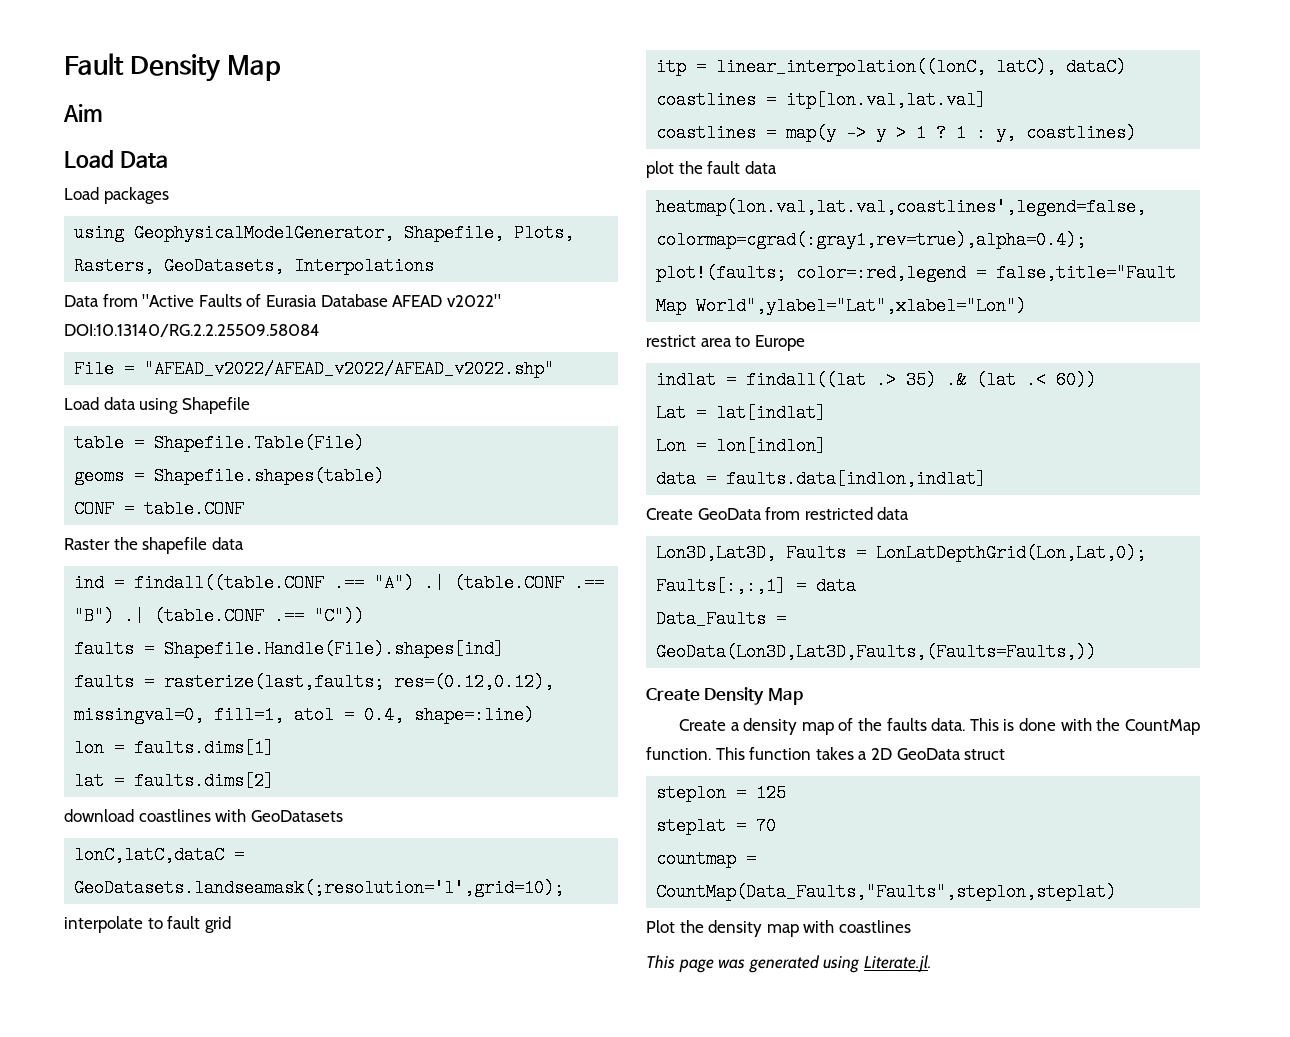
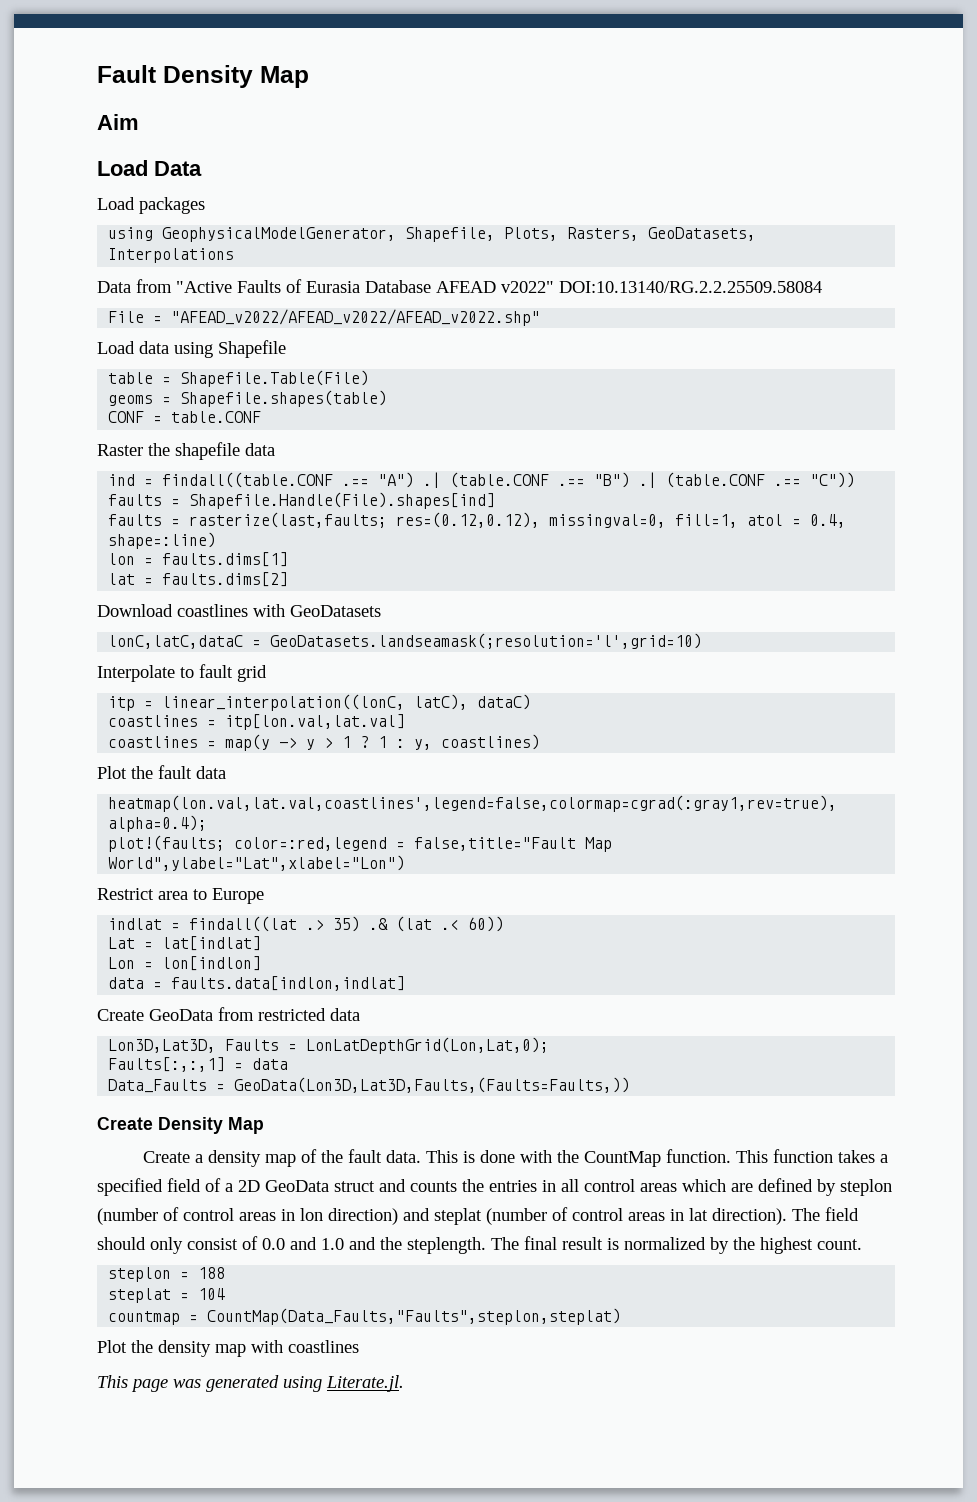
- download coastlines with GeoDatasets
+ Download coastlines with GeoDatasets
- lonC,latC,dataC = GeoDatasets.landseamask(;resolution='l',grid=10);
- interpolate to fault grid
+ lonC,latC,dataC = GeoDatasets.landseamask(;resolution='l',grid=10)
+ Interpolate to fault grid
- plot the fault data
+ Plot the fault data
- restrict area to Europe
+ Restrict area to Europe
- Create a density map of the faults data.
+ Create a density map of the fault data.
- This function takes a 2D GeoData struct
+ This function takes a specified field of a 2D GeoData struct and counts the entries in all control areas which are defined by steplon (number of control areas in lon direction) and steplat (number of control areas in lat direction). The field should only consist of 0.0 and 1.0 and the steplength. The final result is normalized by the highest count.
- steplon = 125
+ steplon = 188
- steplat = 70
+ steplat = 104

